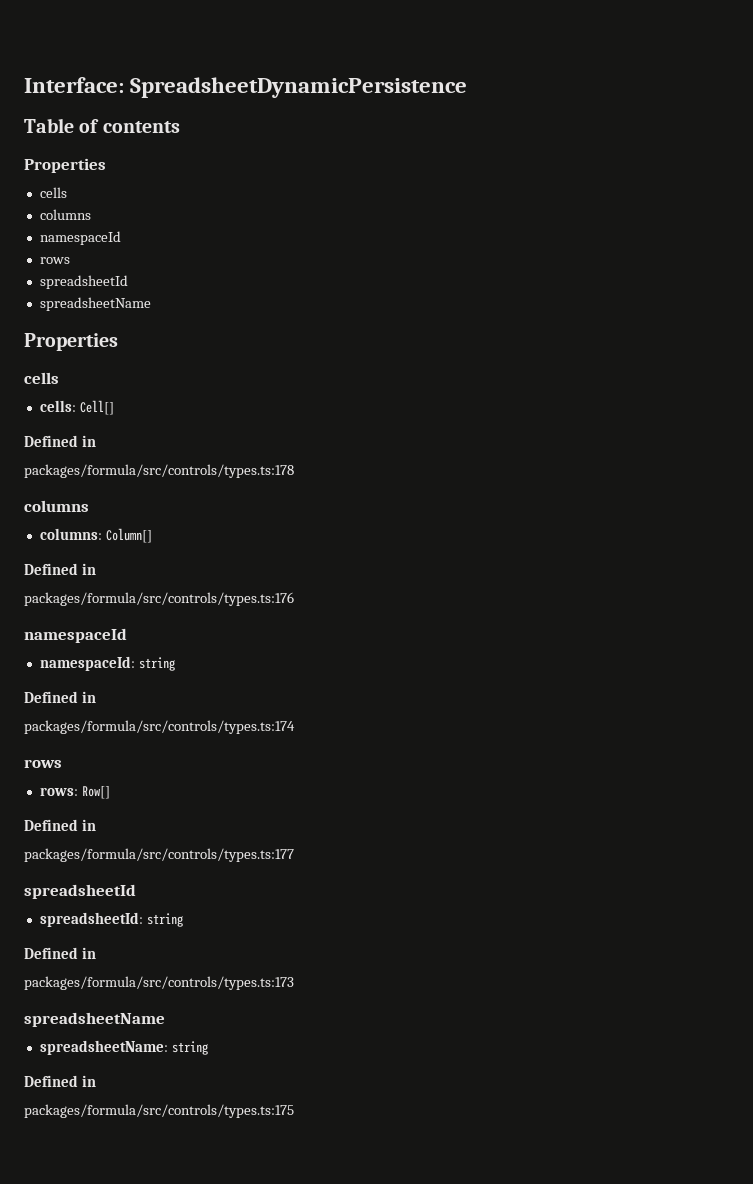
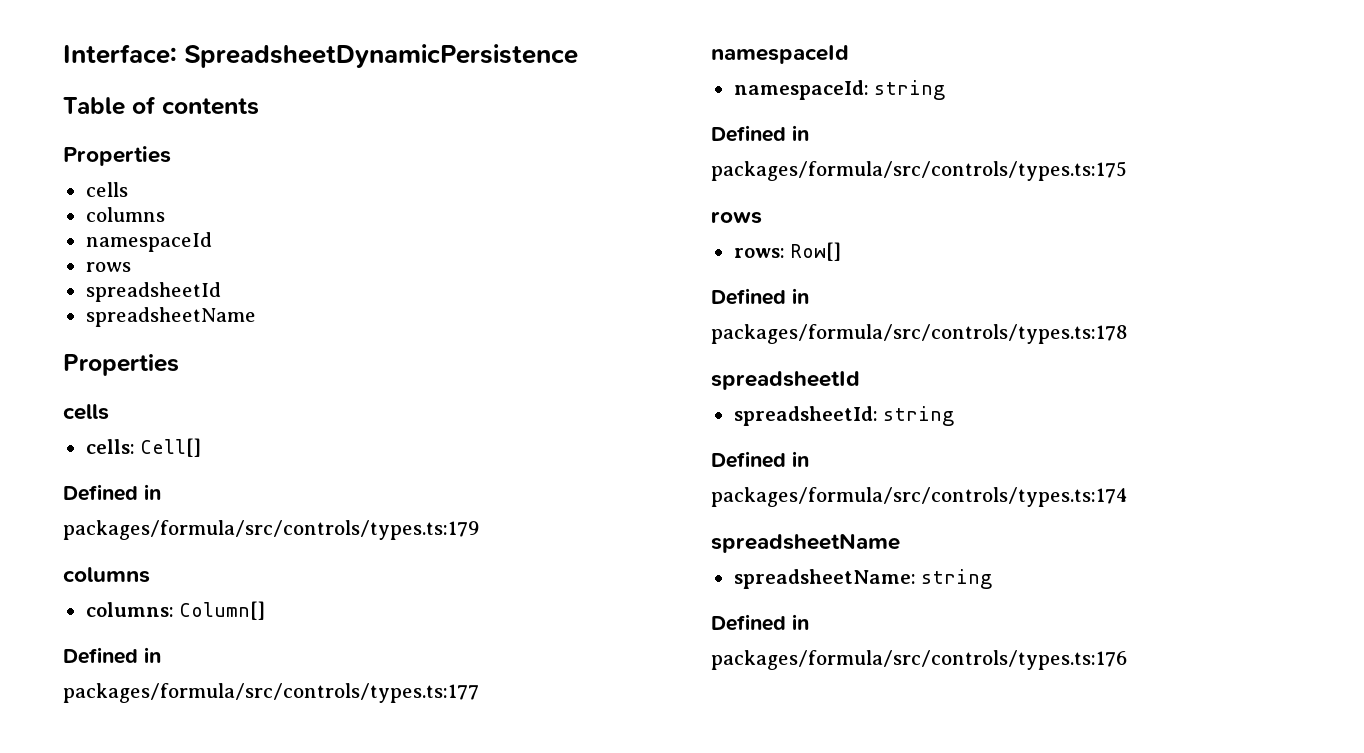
- packages/formula/src/controls/types.ts:178
+ packages/formula/src/controls/types.ts:179
- packages/formula/src/controls/types.ts:176
+ packages/formula/src/controls/types.ts:177
- packages/formula/src/controls/types.ts:174
+ packages/formula/src/controls/types.ts:175
- packages/formula/src/controls/types.ts:177
+ packages/formula/src/controls/types.ts:178
- packages/formula/src/controls/types.ts:173
+ packages/formula/src/controls/types.ts:174
- packages/formula/src/controls/types.ts:175
+ packages/formula/src/controls/types.ts:176

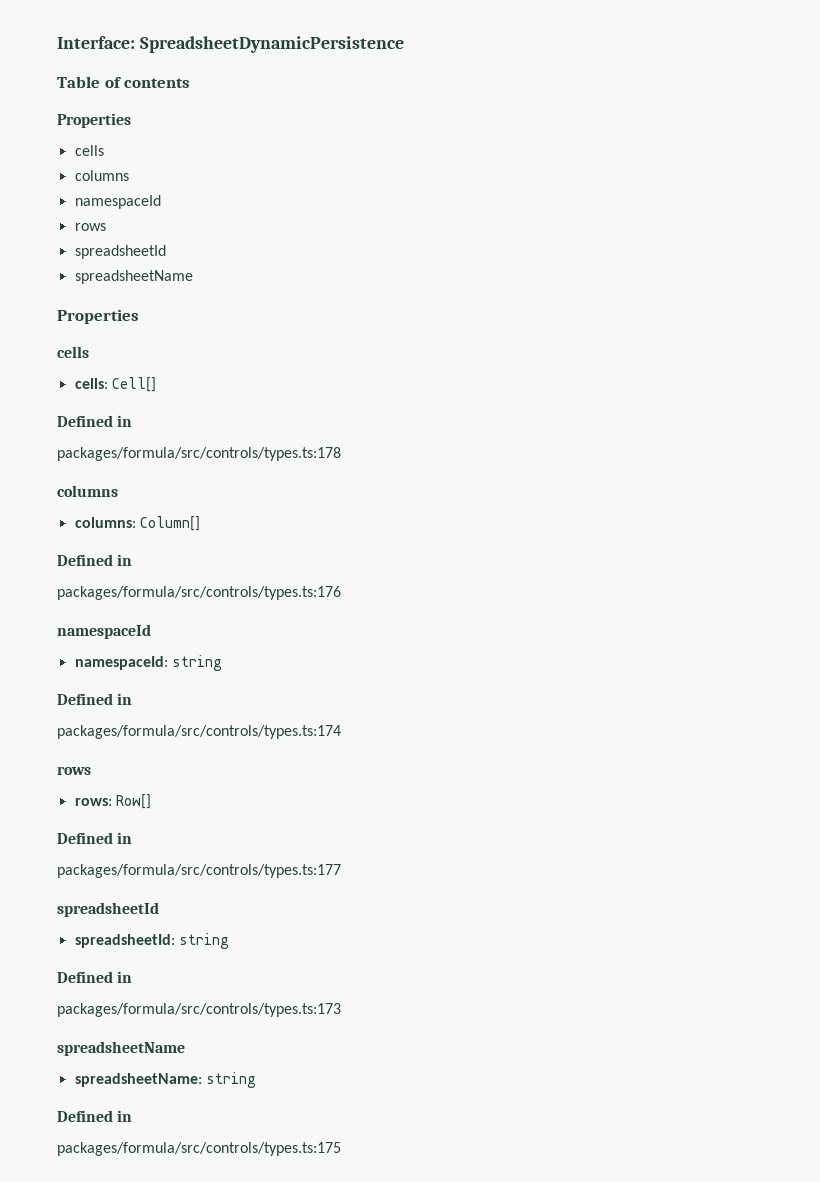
- packages/formula/src/controls/types.ts:179
+ packages/formula/src/controls/types.ts:178
- packages/formula/src/controls/types.ts:177
+ packages/formula/src/controls/types.ts:176
- packages/formula/src/controls/types.ts:175
+ packages/formula/src/controls/types.ts:174
- packages/formula/src/controls/types.ts:178
+ packages/formula/src/controls/types.ts:177
- packages/formula/src/controls/types.ts:174
+ packages/formula/src/controls/types.ts:173
- packages/formula/src/controls/types.ts:176
+ packages/formula/src/controls/types.ts:175

